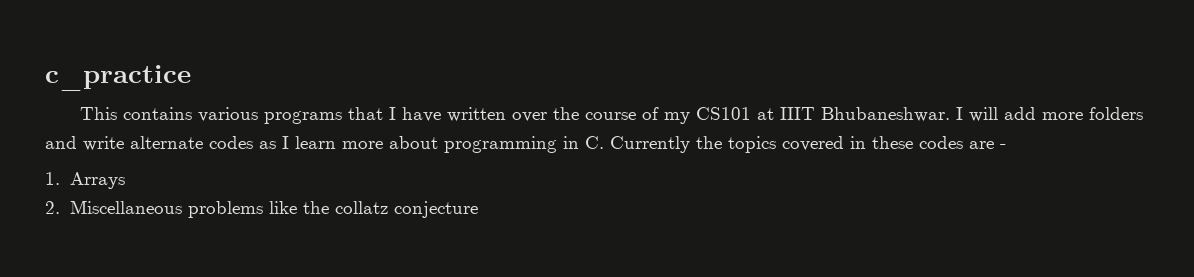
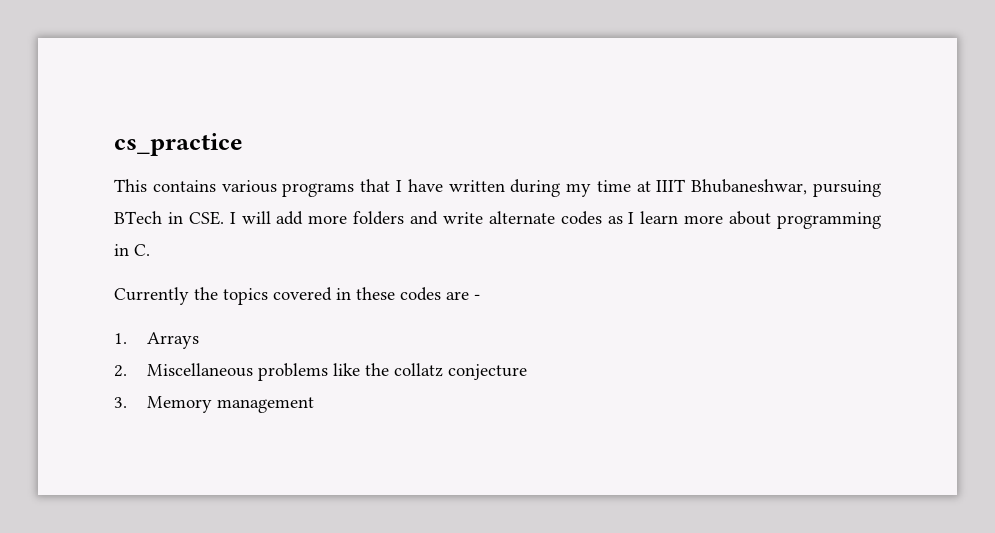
- c_practice
+ cs_practice
- This contains various programs that I have written over the course of my CS101 at IIIT Bhubaneshwar. I will add more folders and write alternate codes as I learn more about programming in C. Currently the topics covered in these codes are -
+ This contains various programs that I have written during my time at IIIT Bhubaneshwar, pursuing BTech in CSE. I will add more folders and write alternate codes as I learn more about programming in C.
+ Currently the topics covered in these codes are -
+ 3. Memory management

